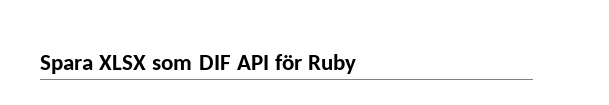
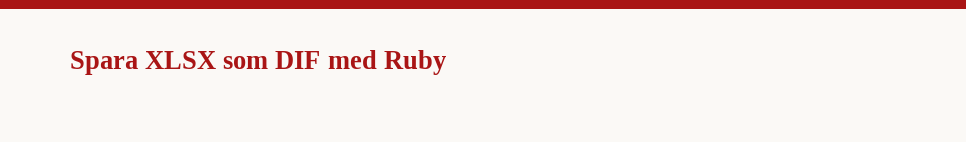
- Spara XLSX som DIF API för Ruby
+ Spara XLSX som DIF med Ruby

